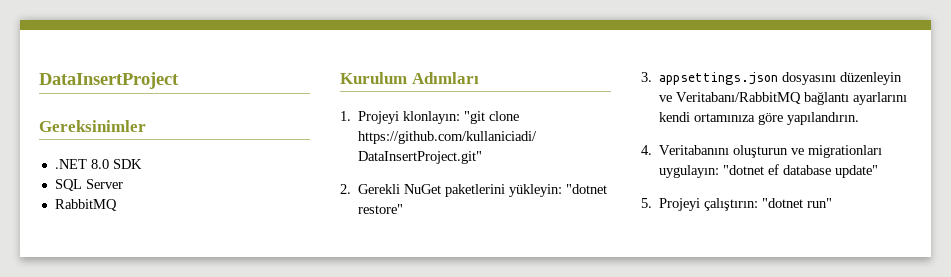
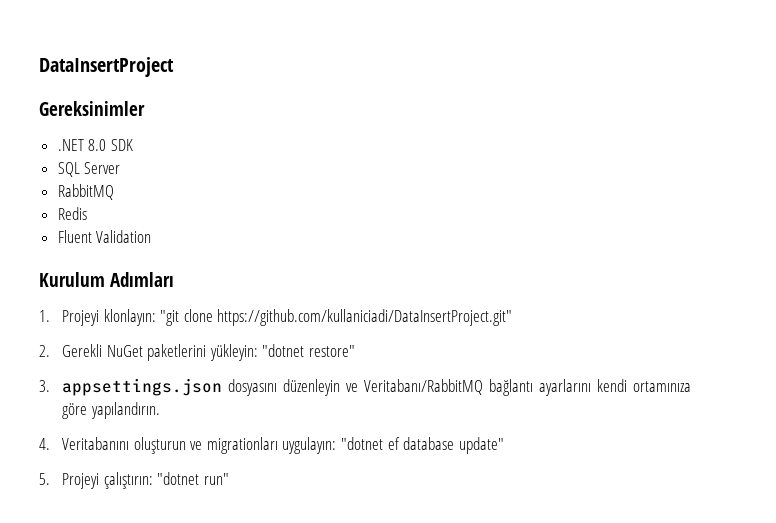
+ Redis
+ Fluent Validation

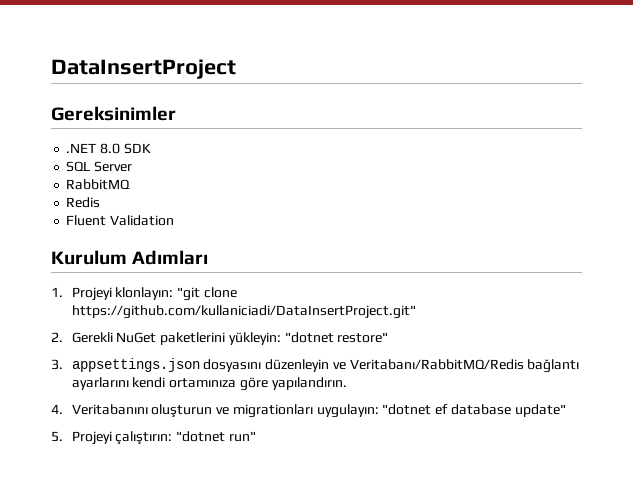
- 3. appsettings.json dosyasını düzenleyin ve Veritabanı/RabbitMQ bağlantı ayarlarını kendi ortamınıza göre yapılandırın.
+ 3. appsettings.json dosyasını düzenleyin ve Veritabanı/RabbitMQ/Redis bağlantı ayarlarını kendi ortamınıza göre yapılandırın.

